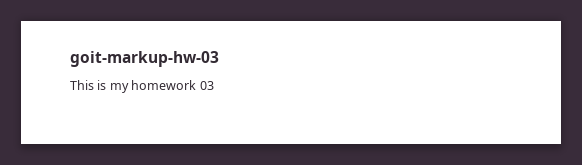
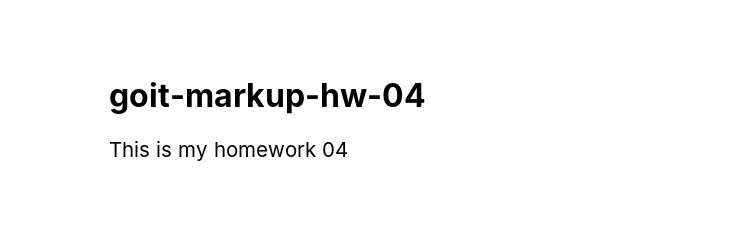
- goit-markup-hw-03
+ goit-markup-hw-04
- This is my homework 03
+ This is my homework 04

